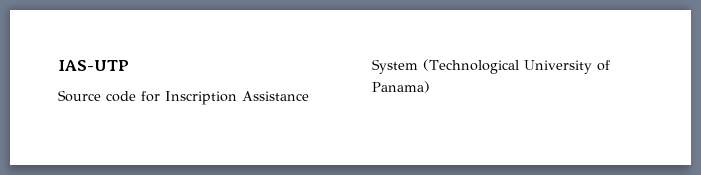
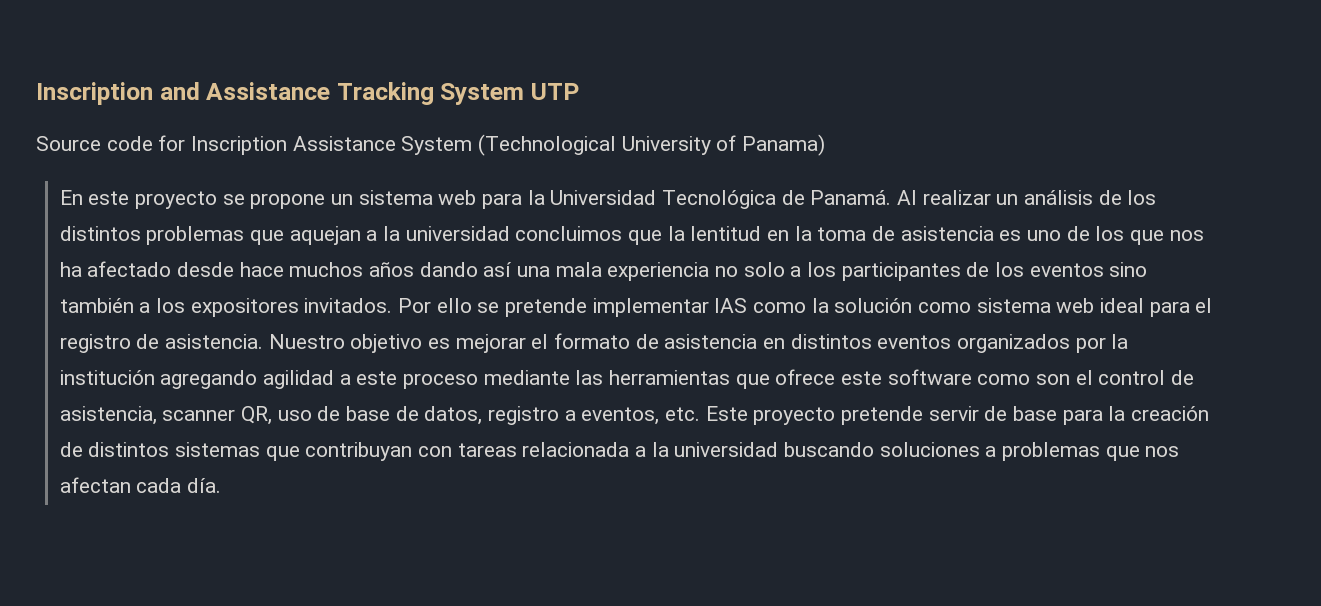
- IAS-UTP
+ Inscription and Assistance Tracking System UTP
+ En este proyecto se propone un sistema web para la Universidad Tecnológica de Panamá. Al realizar un análisis de los distintos problemas que aquejan a la universidad concluimos que la lentitud en la toma de asistencia es uno de los que nos ha afectado desde hace muchos años dando así una mala experiencia no solo a los participantes de los eventos sino también a los expositores invitados. Por ello se pretende implementar IAS como la solución como sistema web ideal para el registro de asistencia. Nuestro objetivo es mejorar el formato de asistencia en distintos eventos organizados por la institución agregando agilidad a este proceso mediante las herramientas que ofrece este software como son el control de asistencia, scanner QR, uso de base de datos, registro a eventos, etc. Este proyecto pretende servir de base para la creación de distintos sistemas que contribuyan con tareas relacionada a la universidad buscando soluciones a problemas que nos afectan cada día.

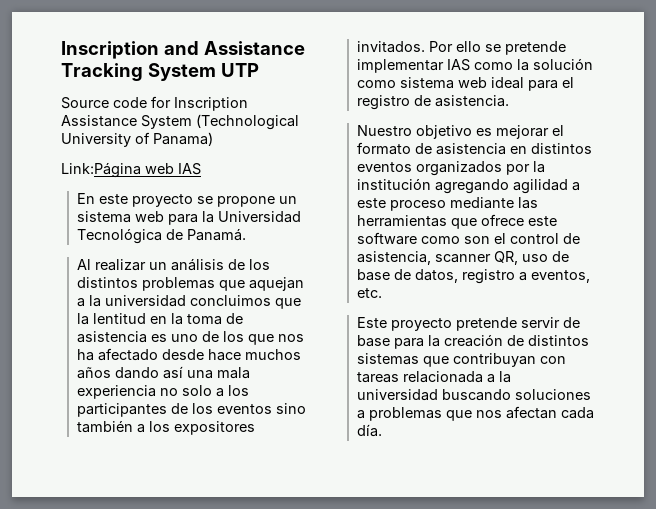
+ Link:Página web IAS
- En este proyecto se propone un sistema web para la Universidad Tecnológica de Panamá. Al realizar un análisis de los distintos problemas que aquejan a la universidad concluimos que la lentitud en la toma de asistencia es uno de los que nos ha afectado desde hace muchos años dando así una mala experiencia no solo a los participantes de los eventos sino también a los expositores invitados.
+ En este proyecto se propone un sistema web para la Universidad Tecnológica de Panamá.
+ Al realizar un análisis de los distintos problemas que aquejan a la universidad concluimos que la lentitud en la toma de asistencia es uno de los que nos ha afectado desde hace muchos años dando así una mala experiencia no solo a los participantes de los eventos sino también a los expositores invitados.
- Por ello se pretende implementar IAS como la solución como sistema web ideal para el registro de asistencia. Nuestro objetivo es mejorar el formato de asistencia en distintos eventos organizados por la institución agregando agilidad a este proceso mediante las herramientas que ofrece este software como son el control de asistencia, scanner QR, uso de base de datos, registro a eventos, etc. Este proyecto pretende servir de base para la creación de distintos sistemas que contribuyan con tareas relacionada a la universidad buscando soluciones a problemas que nos afectan cada día.
+ Por ello se pretende implementar IAS como la solución como sistema web ideal para el registro de asistencia.
+ Nuestro objetivo es mejorar el formato de asistencia en distintos eventos organizados por la institución agregando agilidad a este proceso mediante las herramientas que ofrece este software como son el control de asistencia, scanner QR, uso de base de datos, registro a eventos, etc.
+ Este proyecto pretende servir de base para la creación de distintos sistemas que contribuyan con tareas relacionada a la universidad buscando soluciones a problemas que nos afectan cada día.

